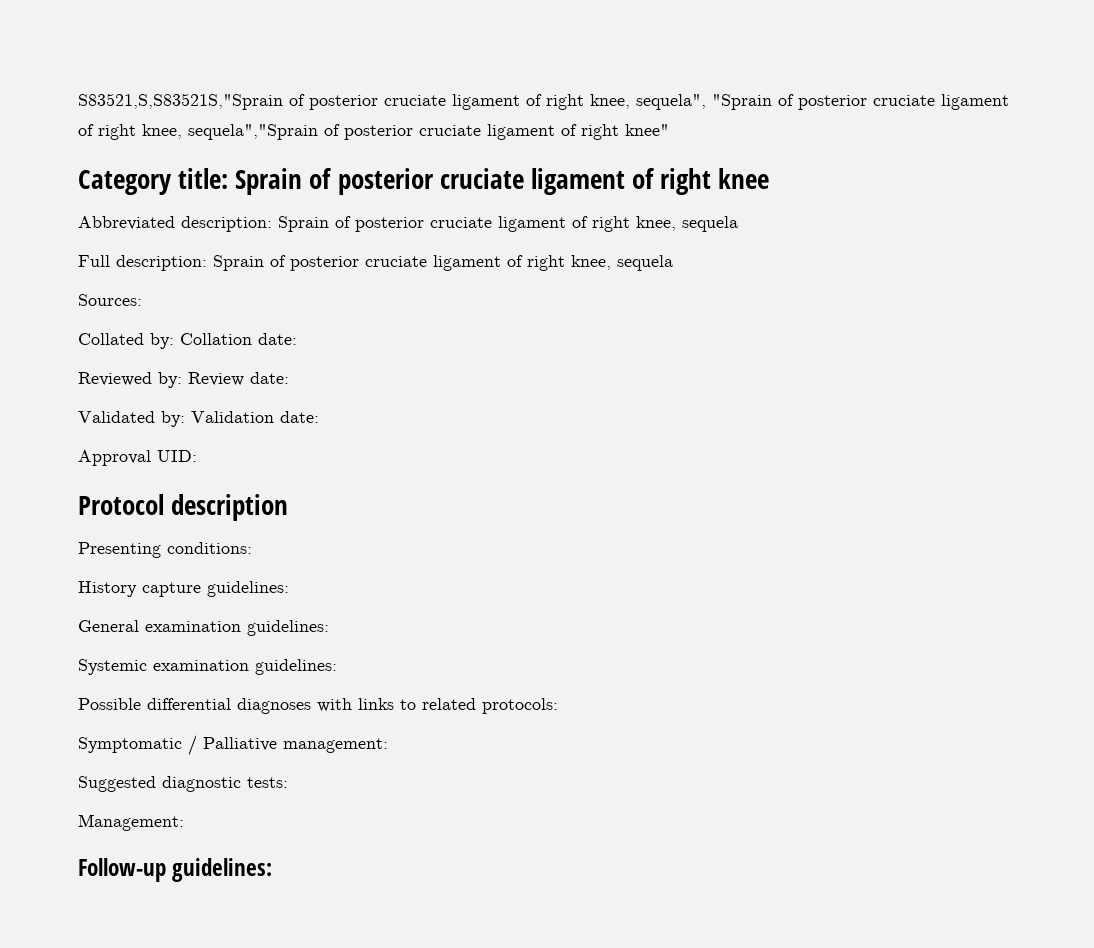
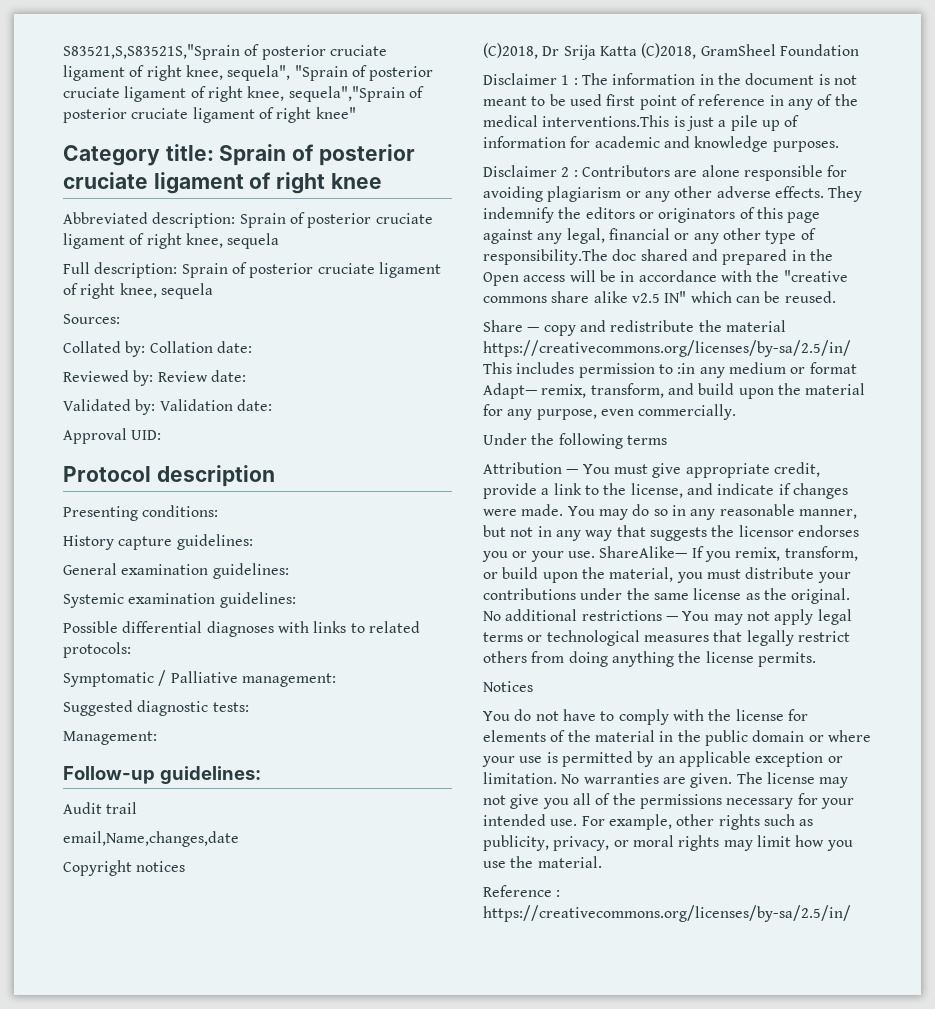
+ Audit trail
+ email,Name,changes,date
+ Copyright notices
+ (C)2018, Dr Srija Katta (C)2018, GramSheel Foundation
+ Disclaimer 1 : The information in the document is not meant to be used first point of reference in any of the medical interventions.This is just a pile up of information for academic and knowledge purposes.
+ Disclaimer 2 : Contributors are alone responsible for avoiding plagiarism or any other adverse effects. They indemnify the editors or originators of this page against any legal, financial or any other type of responsibility.The doc shared and prepared in the Open access will be in accordance with the "creative commons share alike v2.5 IN" which can be reused.
+ Share — copy and redistribute the material https://creativecommons.org/licenses/by-sa/2.5/in/ This includes permission to :in any medium or format Adapt— remix, transform, and build upon the material for any purpose, even commercially.
+ Under the following terms
+ Attribution — You must give appropriate credit, provide a link to the license, and indicate if changes were made. You may do so in any reasonable manner, but not in any way that suggests the licensor endorses you or your use. ShareAlike— If you remix, transform, or build upon the material, you must distribute your contributions under the same license as the original. No additional restrictions — You may not apply legal terms or technological measures that legally restrict others from doing anything the license permits.
+ Notices
+ You do not have to comply with the license for elements of the material in the public domain or where your use is permitted by an applicable exception or limitation. No warranties are given. The license may not give you all of the permissions necessary for your intended use. For example, other rights such as publicity, privacy, or moral rights may limit how you use the material.
+ Reference : https://creativecommons.org/licenses/by-sa/2.5/in/

